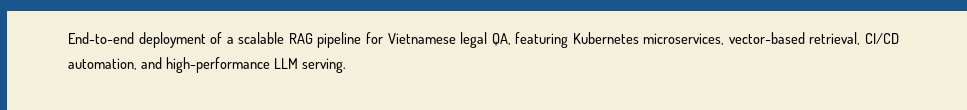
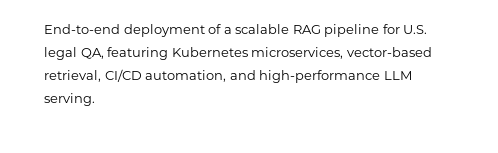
- End-to-end deployment of a scalable RAG pipeline for Vietnamese legal QA, featuring Kubernetes microservices, vector-based retrieval, CI/CD automation, and high-performance LLM serving.
+ End-to-end deployment of a scalable RAG pipeline for U.S. legal QA, featuring Kubernetes microservices, vector-based retrieval, CI/CD automation, and high-performance LLM serving.

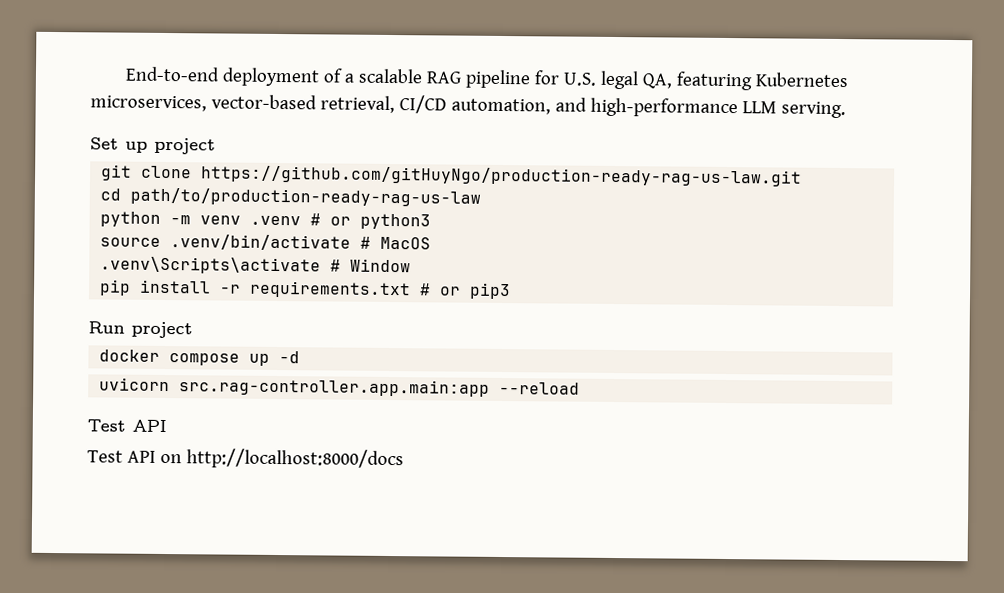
+ Set up project
+ git clone https://github.com/gitHuyNgo/production-ready-rag-us-law.git
+ cd path/to/production-ready-rag-us-law
+ python -m venv .venv # or python3
+ source .venv/bin/activate # MacOS
+ .venv\Scripts\activate # Window
+ pip install -r requirements.txt # or pip3
+ Run project
+ docker compose up -d
+ uvicorn src.rag-controller.app.main:app --reload
+ Test API
+ Test API on http://localhost:8000/docs

